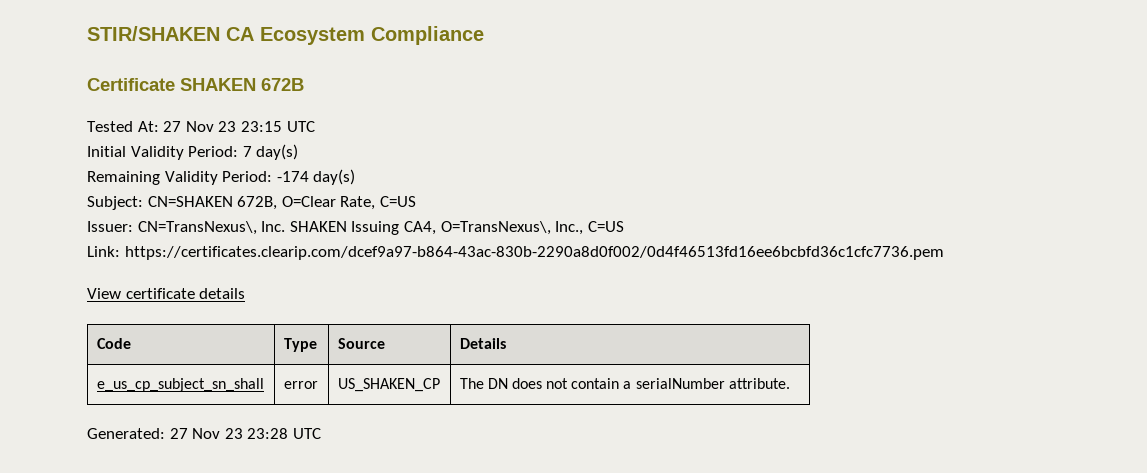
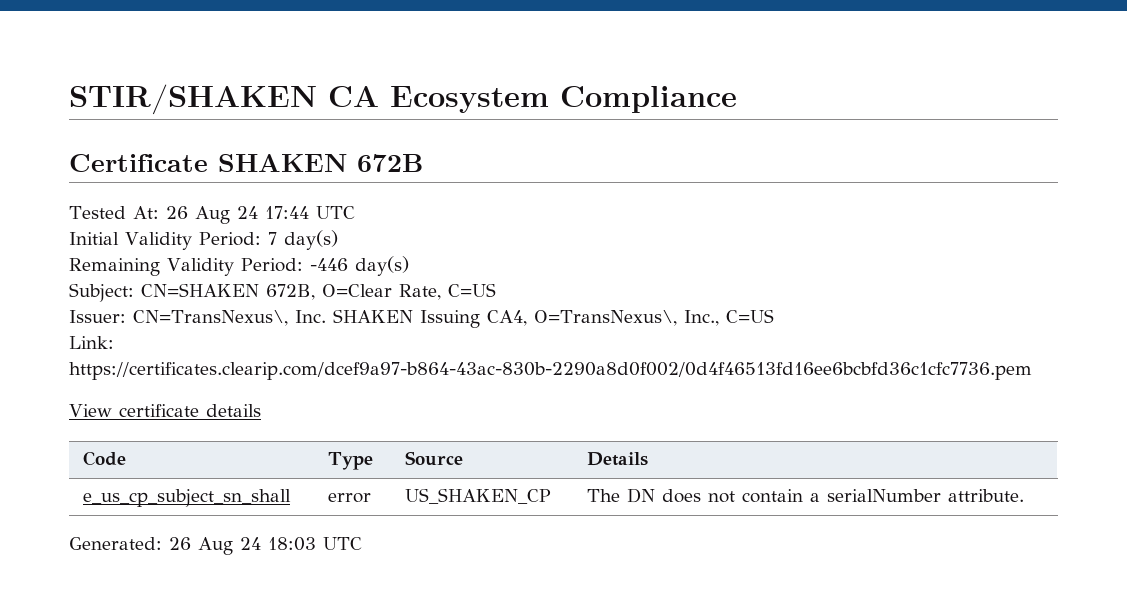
- Tested At: 27 Nov 23 23:15 UTC
+ Tested At: 26 Aug 24 17:44 UTC
- Remaining Validity Period: -174 day(s)
+ Remaining Validity Period: -446 day(s)
- Generated: 27 Nov 23 23:28 UTC
+ Generated: 26 Aug 24 18:03 UTC

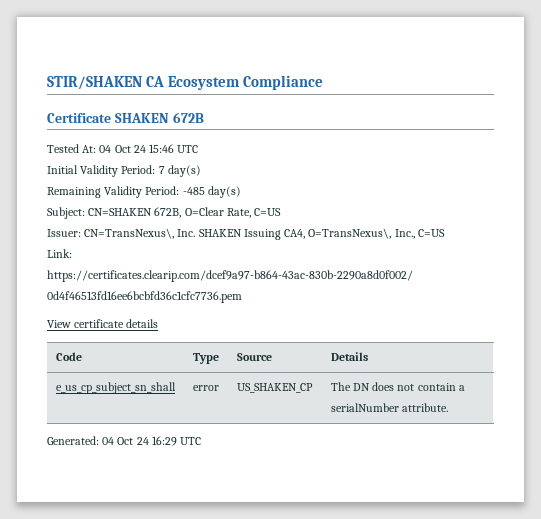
- Tested At: 26 Aug 24 17:44 UTC
+ Tested At: 04 Oct 24 15:46 UTC
- Remaining Validity Period: -446 day(s)
+ Remaining Validity Period: -485 day(s)
- Generated: 26 Aug 24 18:03 UTC
+ Generated: 04 Oct 24 16:29 UTC

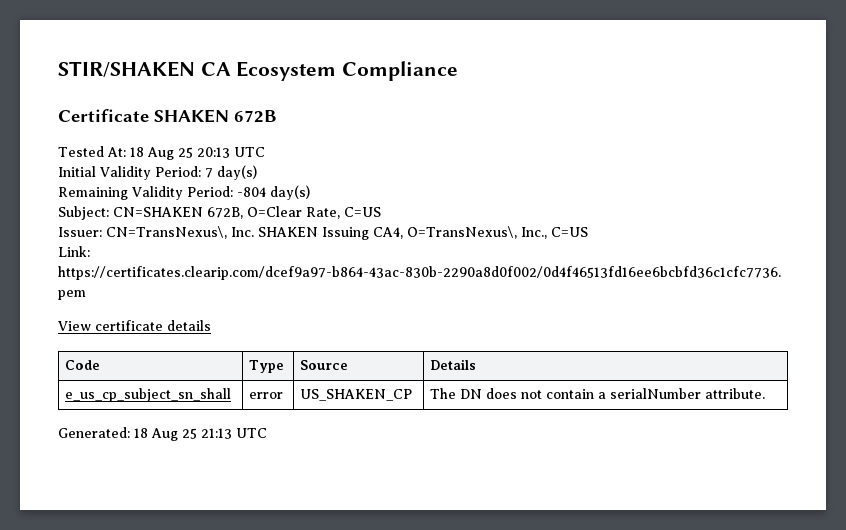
- Tested At: 04 Oct 24 15:46 UTC
+ Tested At: 18 Aug 25 20:13 UTC
- Remaining Validity Period: -485 day(s)
+ Remaining Validity Period: -804 day(s)
- Generated: 04 Oct 24 16:29 UTC
+ Generated: 18 Aug 25 21:13 UTC

